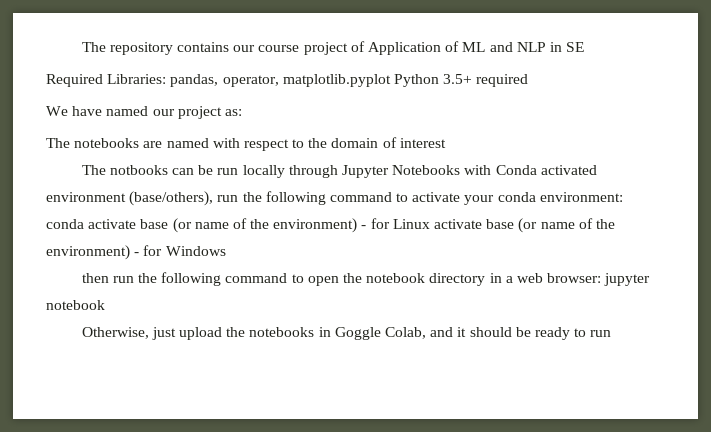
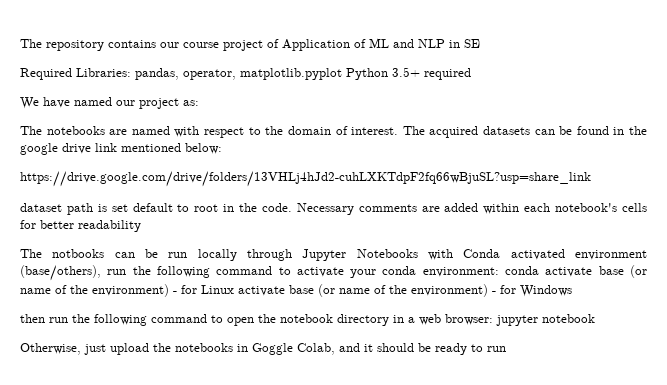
- The notebooks are named with respect to the domain of interest
+ The notebooks are named with respect to the domain of interest. The acquired datasets can be found in the google drive link mentioned below:
+ https://drive.google.com/drive/folders/13VHLj4hJd2-cuhLXKTdpF2fq66wBjuSL?usp=share_link
+ dataset path is set default to root in the code. Necessary comments are added within each notebook's cells for better readability

